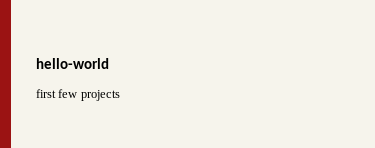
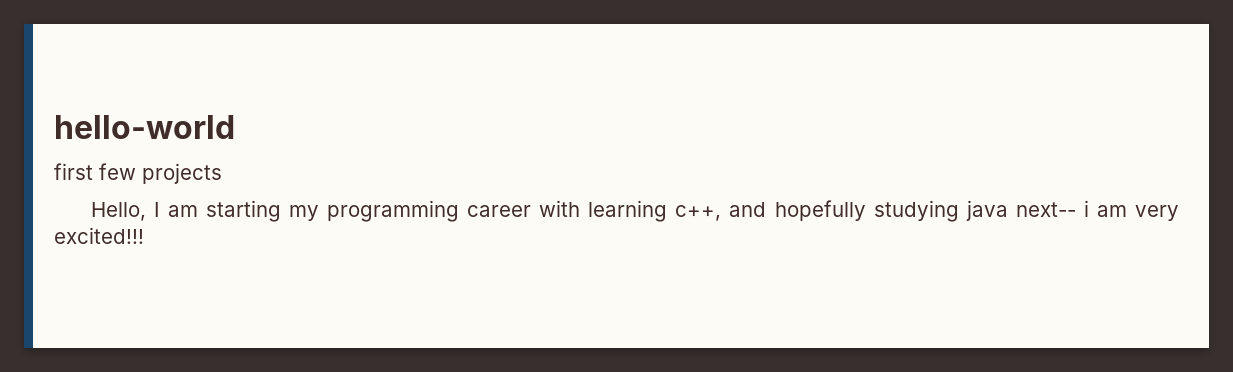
+ Hello, I am starting my programming career with learning c++, and hopefully studying java next-- i am very excited!!!

